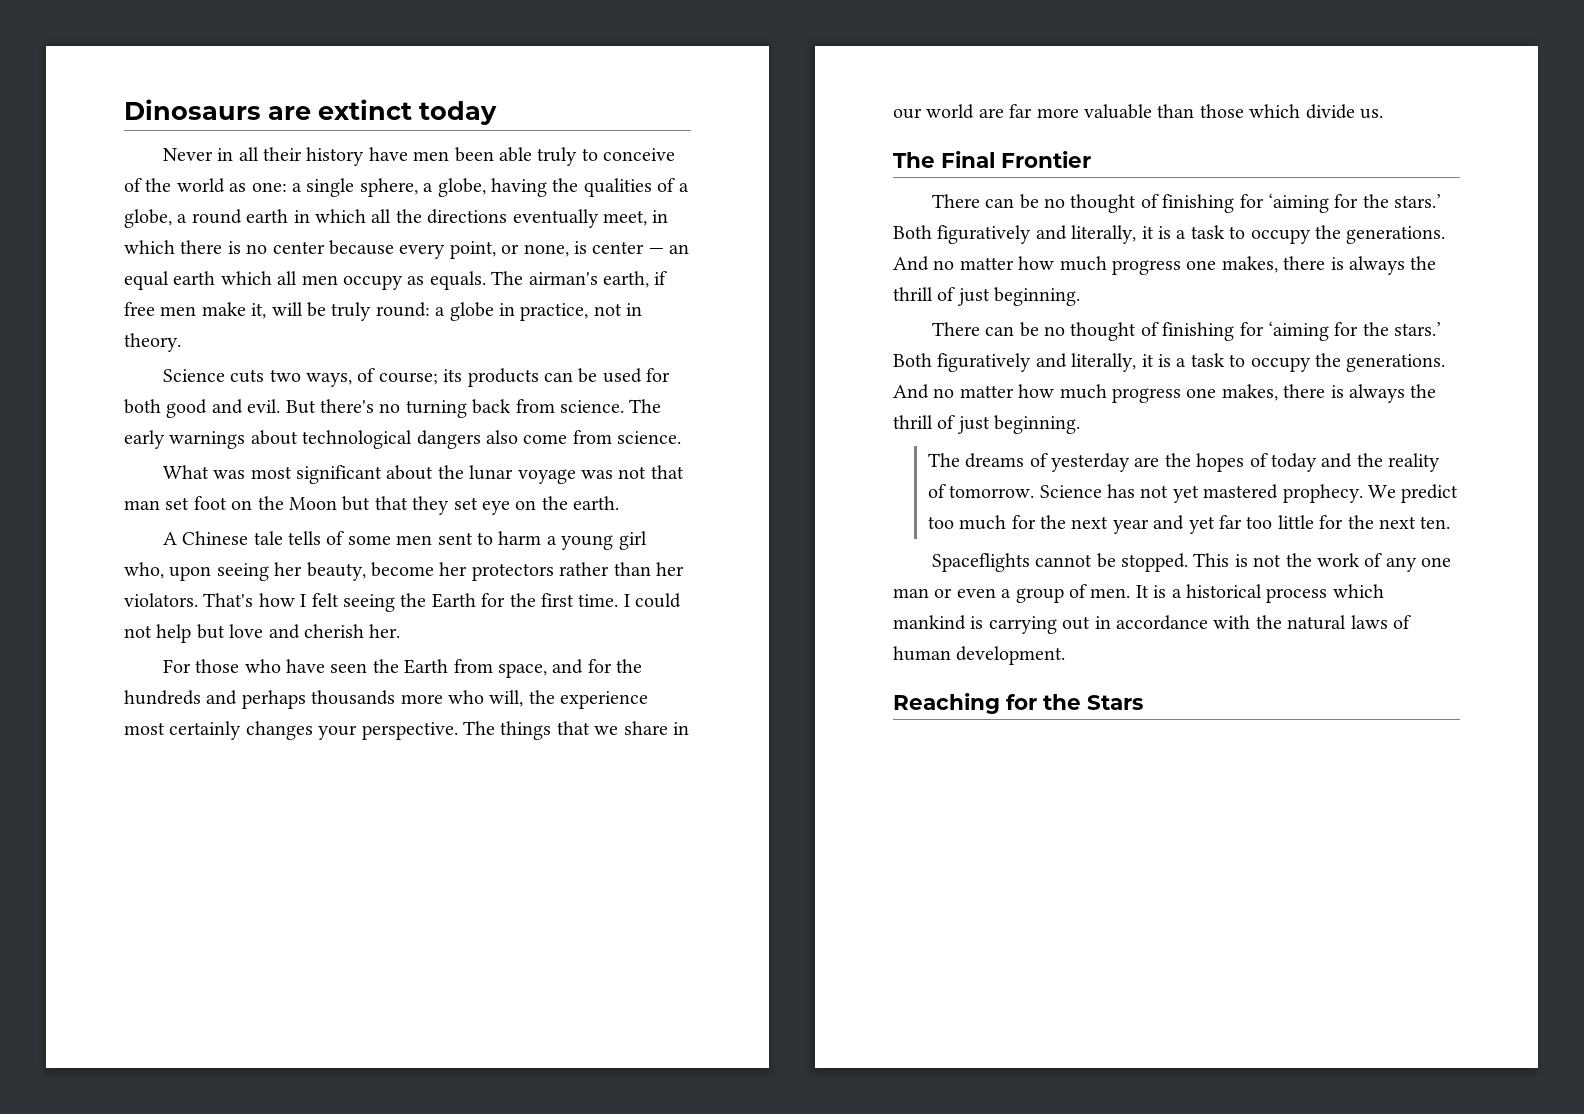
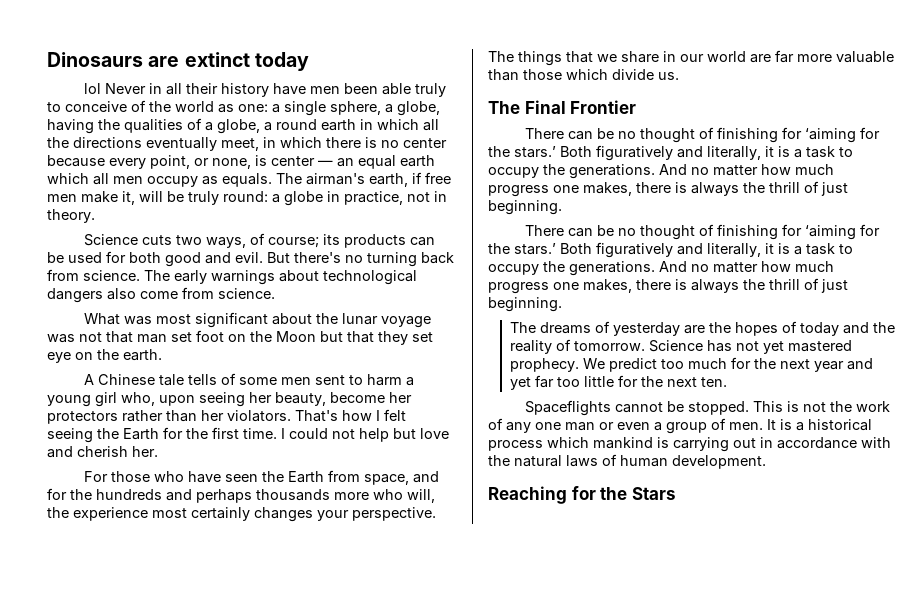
- Never in all their history have men been able truly to conceive of the world as one:
+ lol Never in all their history have men been able truly to conceive of the world as one:

